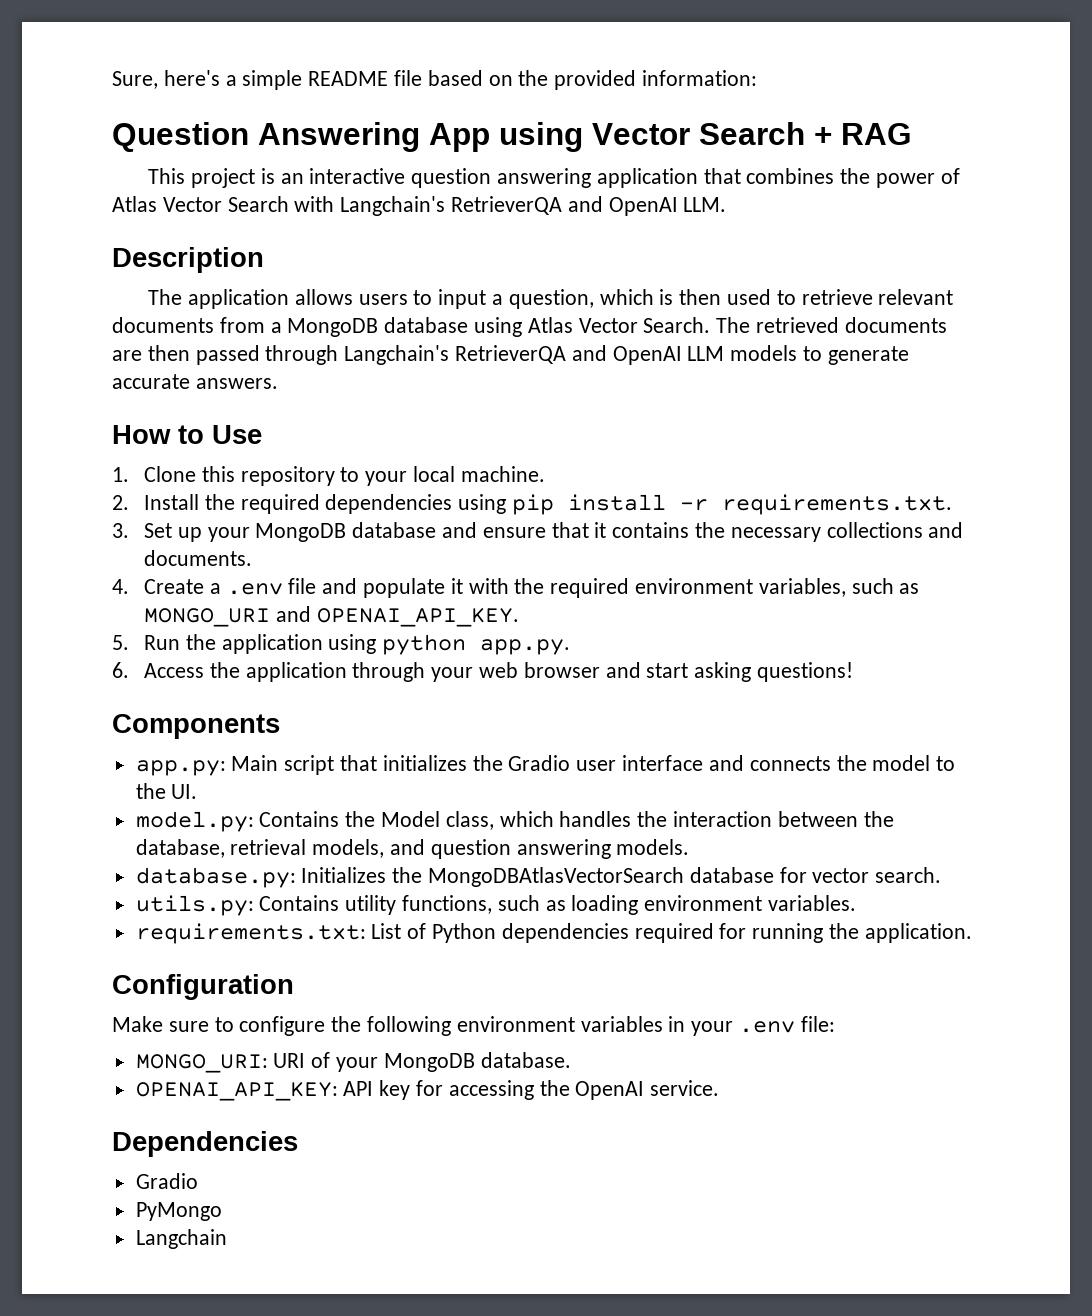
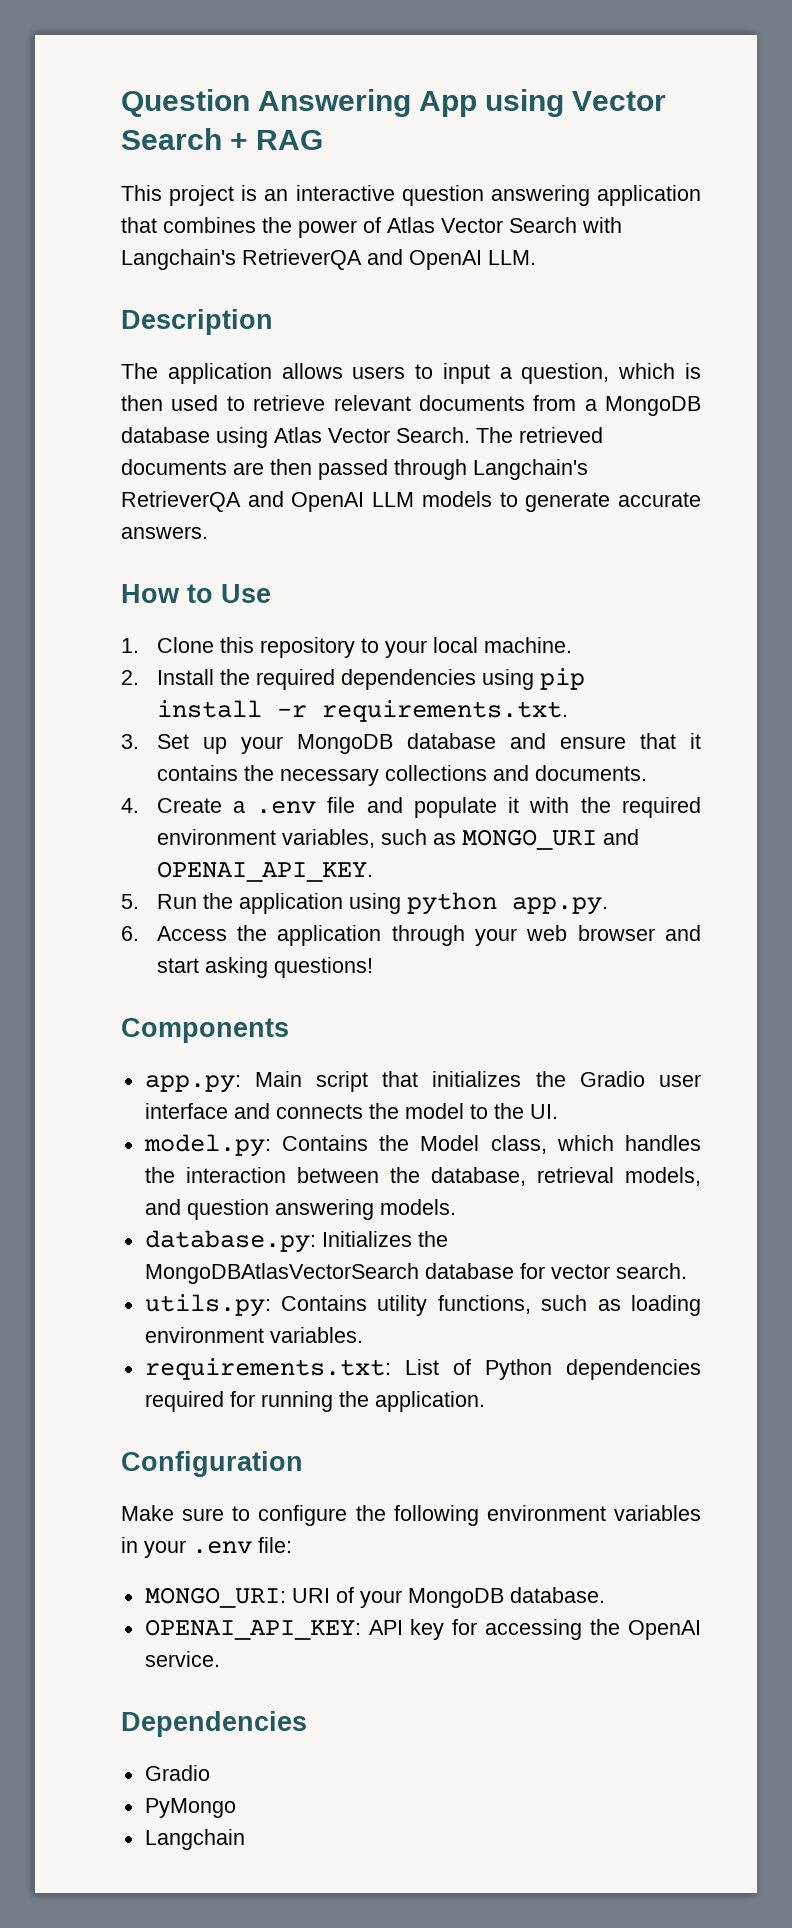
- Sure, here's a simple README file based on the provided information:

